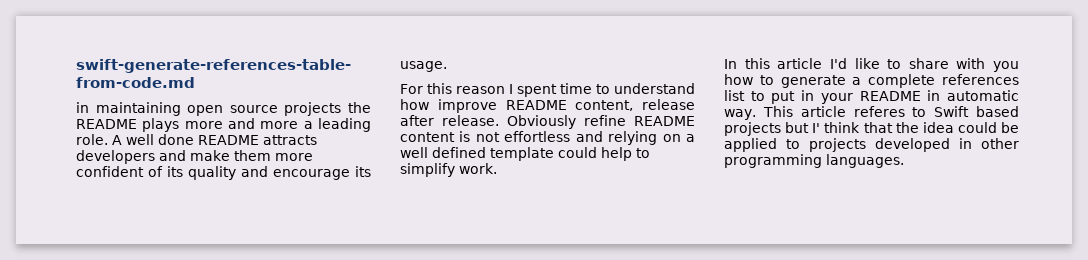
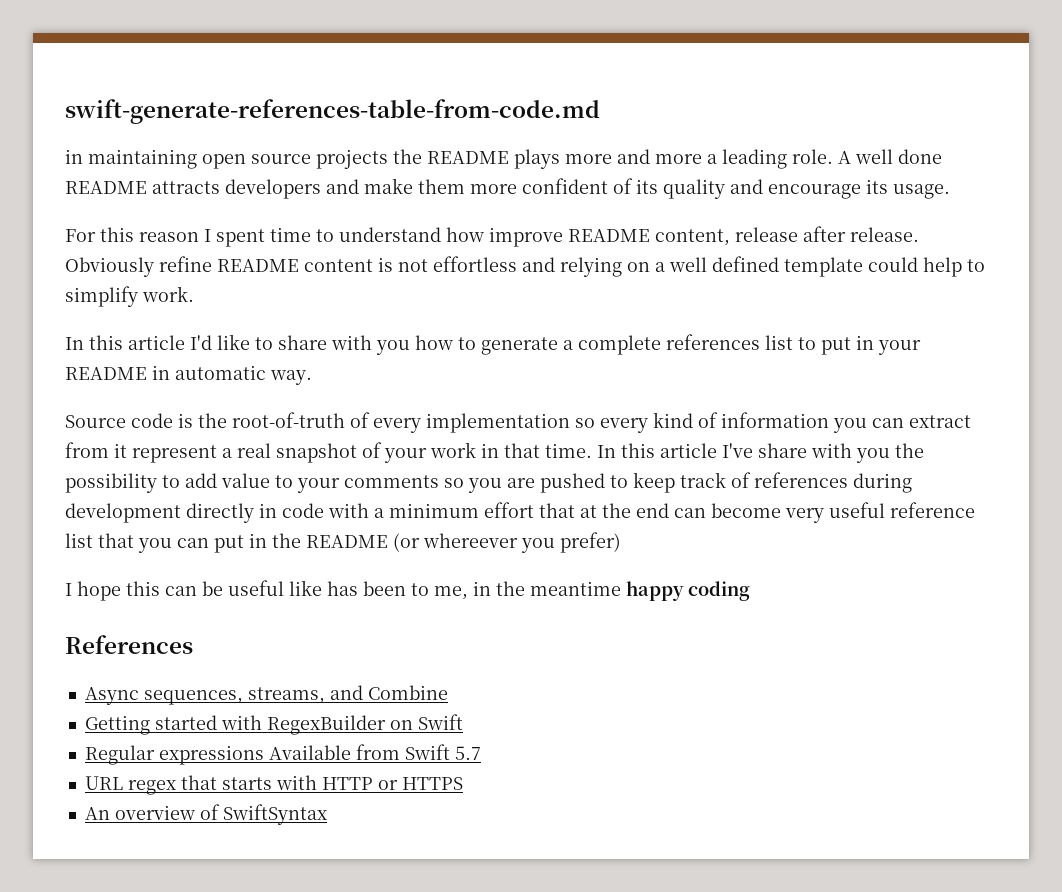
- In this article I'd like to share with you how to generate a complete references list to put in your README in automatic way. This article referes to Swift based projects but I' think that the idea could be applied to projects developed in other programming languages.
+ In this article I'd like to share with you how to generate a complete references list to put in your README in automatic way.
+ Source code is the root-of-truth of every implementation so every kind of information you can extract from it represent a real snapshot of your work in that time. In this article I've share with you the possibility to add value to your comments so you are pushed to keep track of references during development directly in code with a minimum effort that at the end can become very useful reference list that you can put in the README (or whereever you prefer)
+ I hope this can be useful like has been to me, in the meantime happy coding
+ References
+ Async sequences, streams, and Combine
+ Getting started with RegexBuilder on Swift
+ Regular expressions Available from Swift 5.7
+ URL regex that starts with HTTP or HTTPS
+ An overview of SwiftSyntax

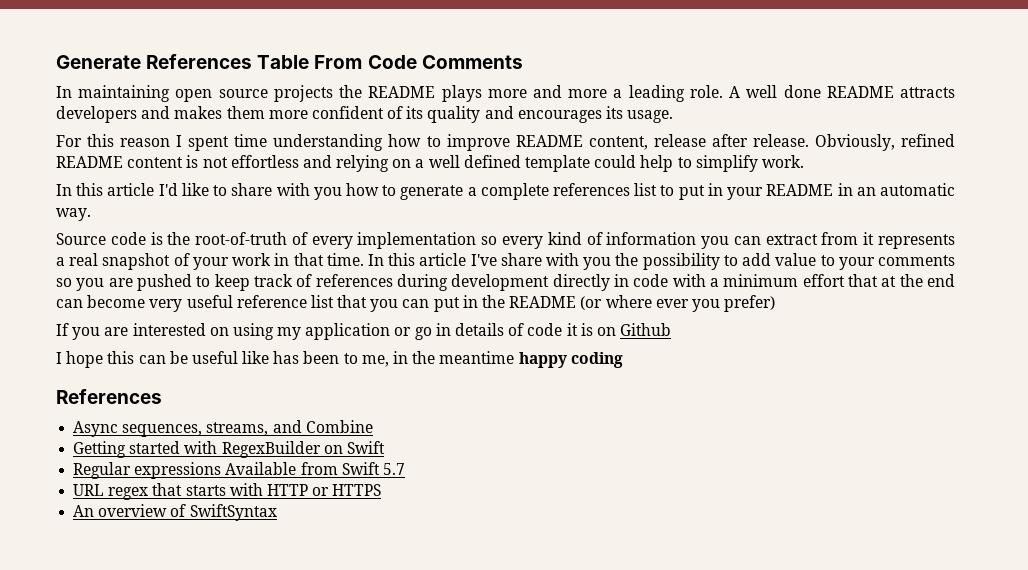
- swift-generate-references-table-from-code.md
- in maintaining open source projects the README plays more and more a leading role.
+ Generate References Table From Code Comments
+ In maintaining open source projects the README plays more and more a leading role.
- A well done README attracts developers and make them more confident of its quality and encourage its usage.
+ A well done README attracts developers and makes them more confident of its quality and encourages its usage.
- For this reason I spent time to understand how improve README content, release after release.
+ For this reason I spent time understanding how to improve README content, release after release.
- Obviously refine README content is not effortless and relying on a well defined template could help to simplify work.
+ Obviously, refined README content is not effortless and relying on a well defined template could help to simplify work.
- In this article I'd like to share with you how to generate a complete references list to put in your README in automatic way.
+ In this article I'd like to share with you how to generate a complete references list to put in your README in an automatic way.
- Source code is the root-of-truth of every implementation so every kind of information you can extract from it represent a real snapshot of your work in that time.
+ Source code is the root-of-truth of every implementation so every kind of information you can extract from it represents a real snapshot of your work in that time.
- In this article I've share with you the possibility to add value to your comments so you are pushed to keep track of references during development directly in code with a minimum effort that at the end can become very useful reference list that you can put in the README (or whereever you prefer)
+ In this article I've share with you the possibility to add value to your comments so you are pushed to keep track of references during development directly in code with a minimum effort that at the end can become very useful reference list that you can put in the README (or where ever you prefer)
+ If you are interested on using my application or go in details of code it is on Github

